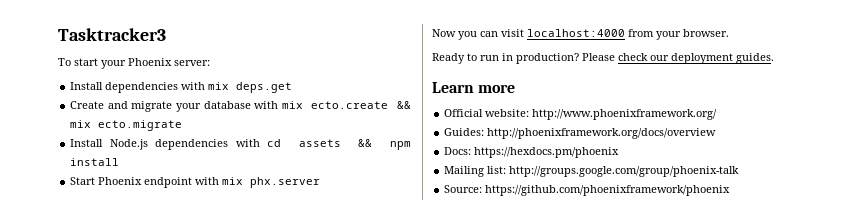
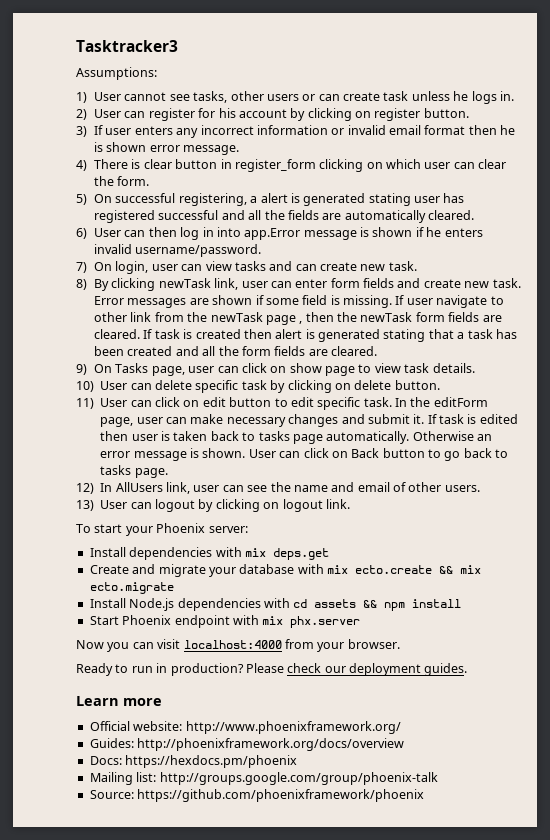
+ Assumptions:
+ 1) User cannot see tasks, other users or can create task unless he logs in.
+ 2) User can register for his account by clicking on register button.
+ 3) If user enters any incorrect information or invalid email format then he is shown error message.
+ 4) There is clear button in register_form clicking on which user can clear the form.
+ 5) On successful registering, a alert is generated stating user has registered successful and all the fields are automatically cleared.
+ 6) User can then log in into app.Error message is shown if he enters invalid username/password.
+ 7) On login, user can view tasks and can create new task.
+ 8) By clicking newTask link, user can enter form fields and create new task. Error messages are shown if some field is missing. If user navigate to other link from the newTask page , then the newTask form fields are cleared. If task is created then alert is generated stating that a task has been created and all the form fields are cleared.
+ 9) On Tasks page, user can click on show page to view task details.
+ 10) User can delete specific task by clicking on delete button.
+ 11) User can click on edit button to edit specific task. In the editForm page, user can make necessary changes and submit it. If task is edited then user is taken back to tasks page automatically. Otherwise an error message is shown. User can click on Back button to go back to tasks page.
+ 12) In AllUsers link, user can see the name and email of other users.
+ 13) User can logout by clicking on logout link.

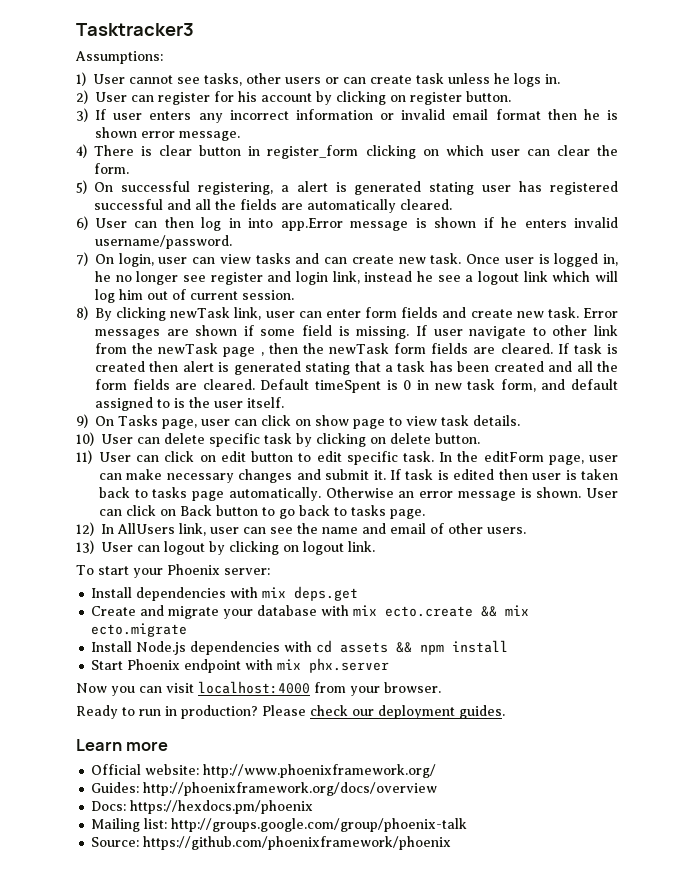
+ Once user is logged in, he no longer see register and login link, instead he see a logout link which will log him out of current session.
+ Default timeSpent is 0 in new task form, and default assigned to is the user itself.

